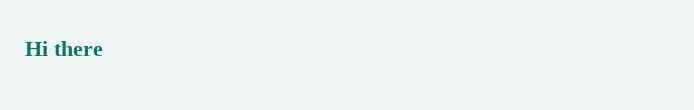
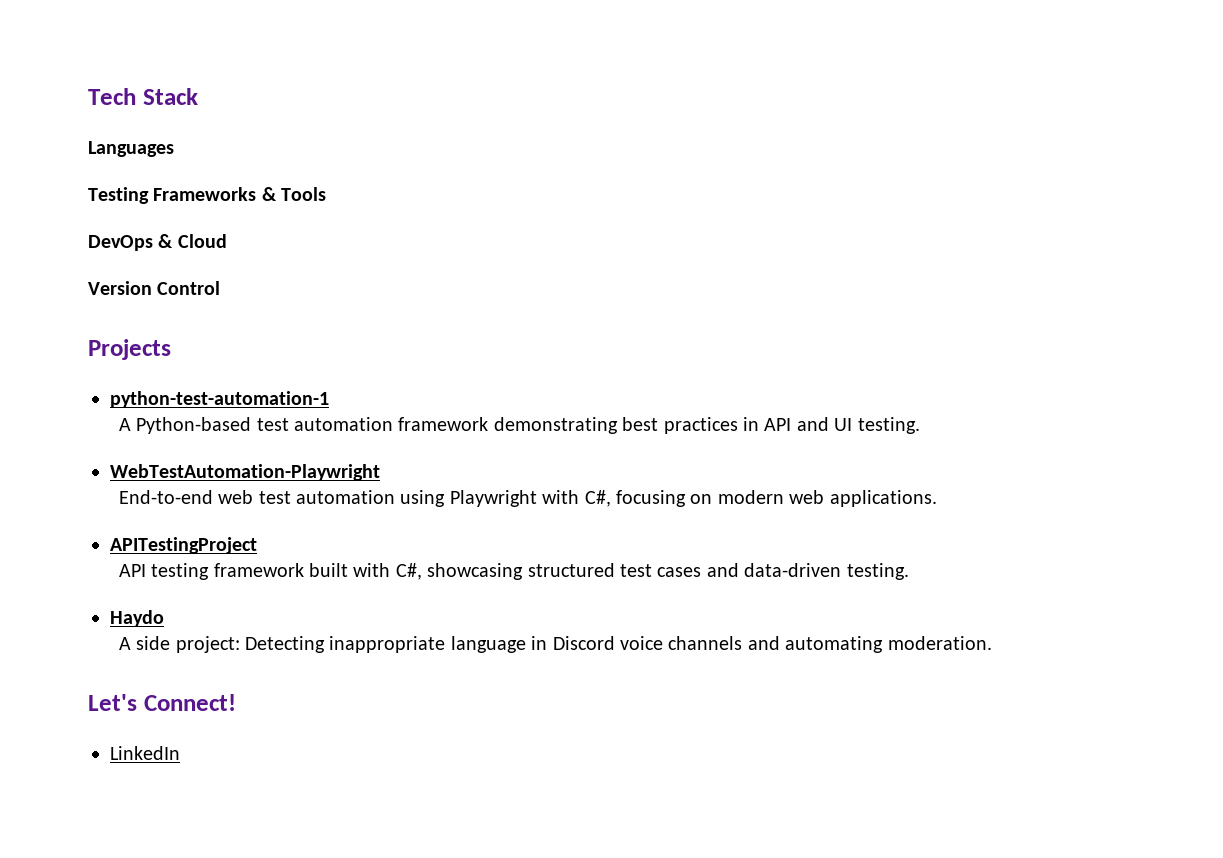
- Hi there
+ Tech Stack
+ Languages
+ Testing Frameworks & Tools
+ DevOps & Cloud
+ Version Control
+ Projects
+ python-test-automation-1
+ A Python-based test automation framework demonstrating best practices in API and UI testing.
+ WebTestAutomation-Playwright
+ End-to-end web test automation using Playwright with C#, focusing on modern web applications.
+ APITestingProject
+ API testing framework built with C#, showcasing structured test cases and data-driven testing.
+ Haydo
+ A side project: Detecting inappropriate language in Discord voice channels and automating moderation.
+ Let's Connect!
+ LinkedIn

